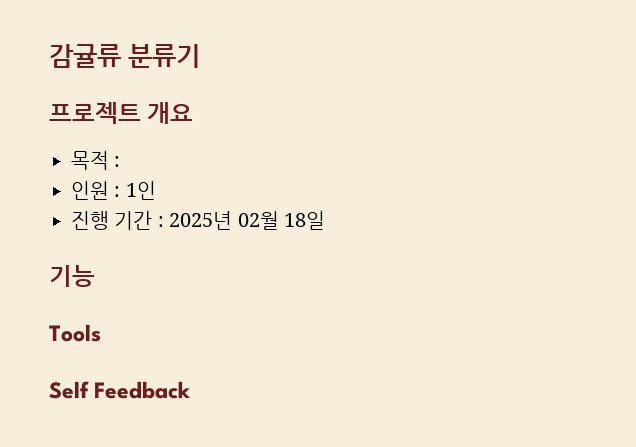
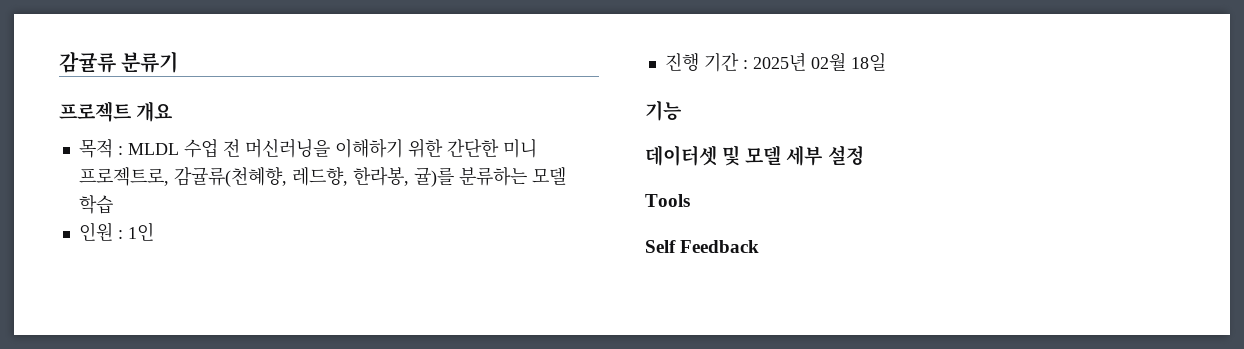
- 목적 :
+ 목적 : MLDL 수업 전 머신러닝을 이해하기 위한 간단한 미니 프로젝트로, 감귤류(천혜향, 레드향, 한라봉, 귤)를 분류하는 모델 학습
+ 데이터셋 및 모델 세부 설정

